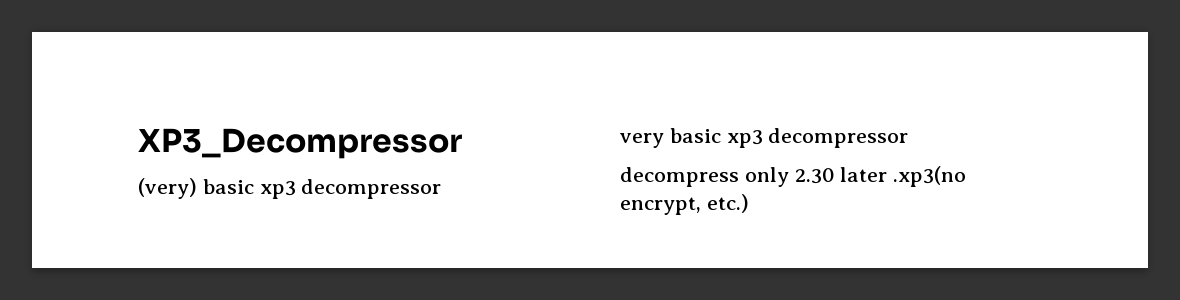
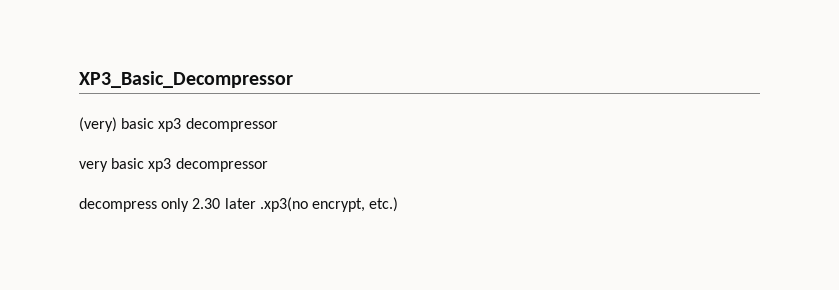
- XP3_Decompressor
+ XP3_Basic_Decompressor

